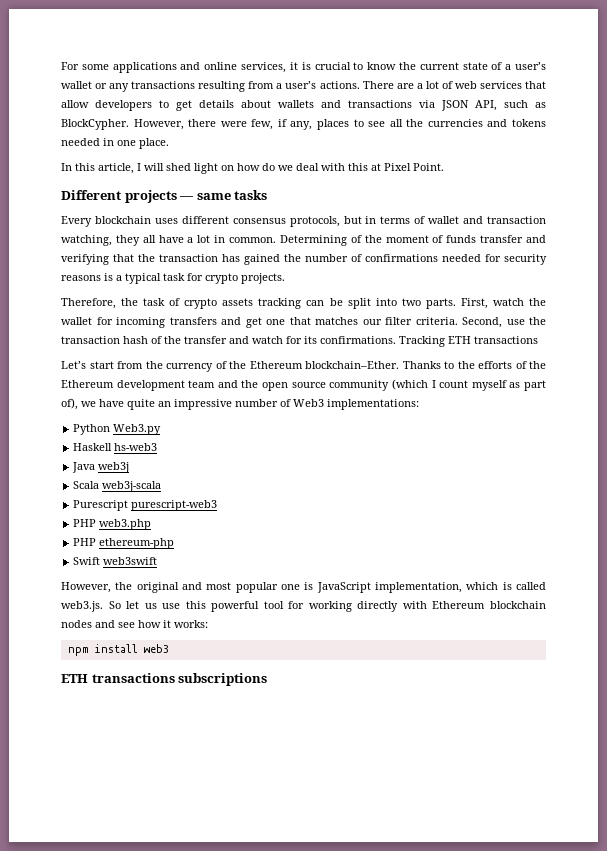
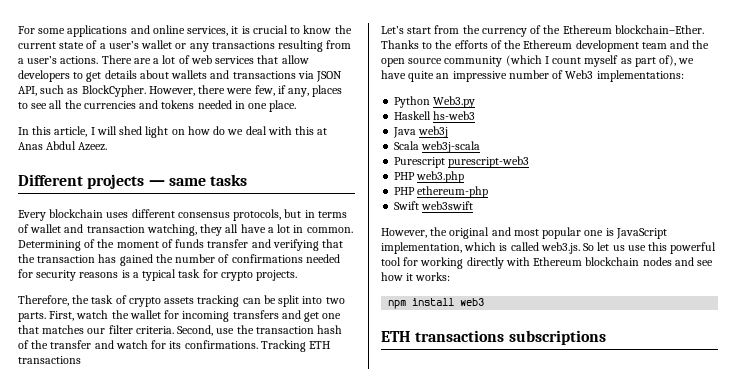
- In this article, I will shed light on how do we deal with this at Pixel Point.
+ In this article, I will shed light on how do we deal with this at Anas Abdul Azeez.

